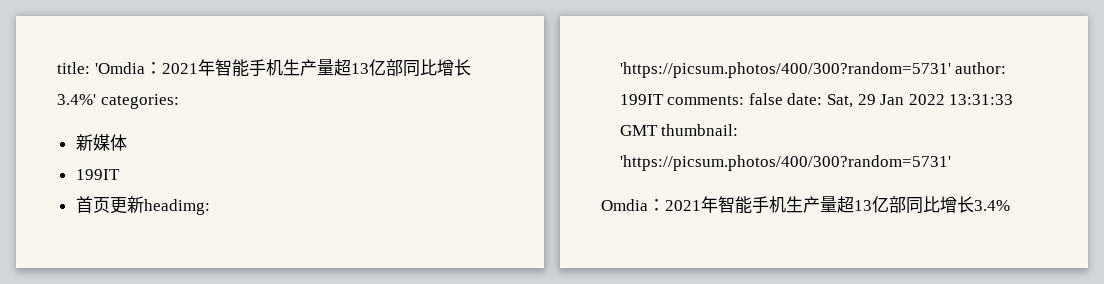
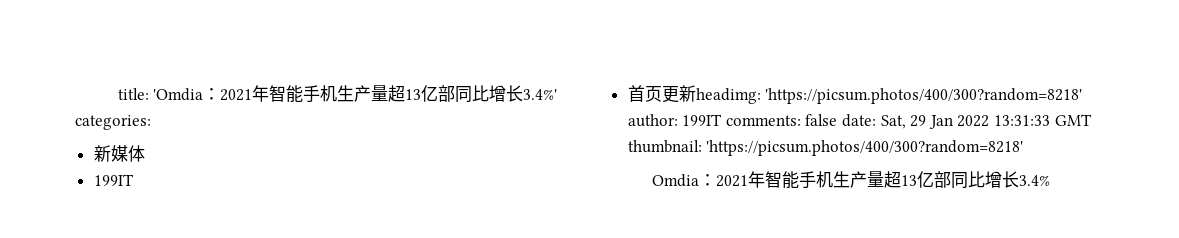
- 首页更新headimg: 'https://picsum.photos/400/300?random=5731' author: 199IT comments: false date: Sat, 29 Jan 2022 13:31:33 GMT thumbnail: 'https://picsum.photos/400/300?random=5731'
+ 首页更新headimg: 'https://picsum.photos/400/300?random=8218' author: 199IT comments: false date: Sat, 29 Jan 2022 13:31:33 GMT thumbnail: 'https://picsum.photos/400/300?random=8218'

